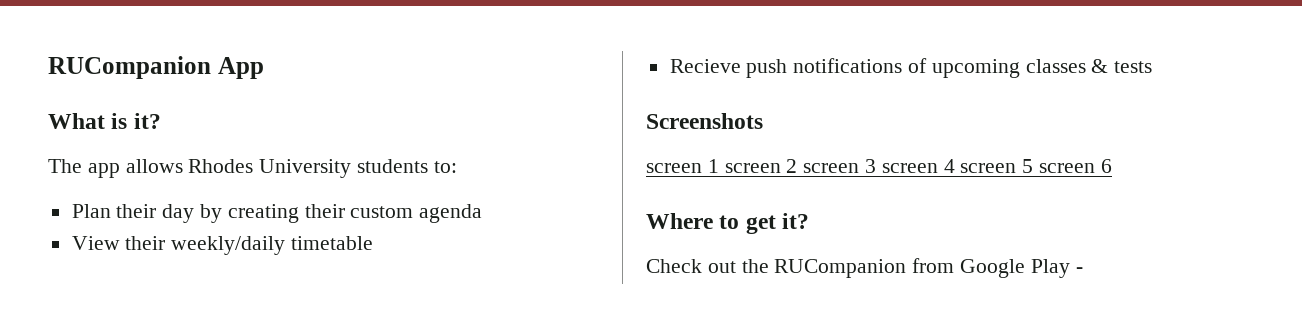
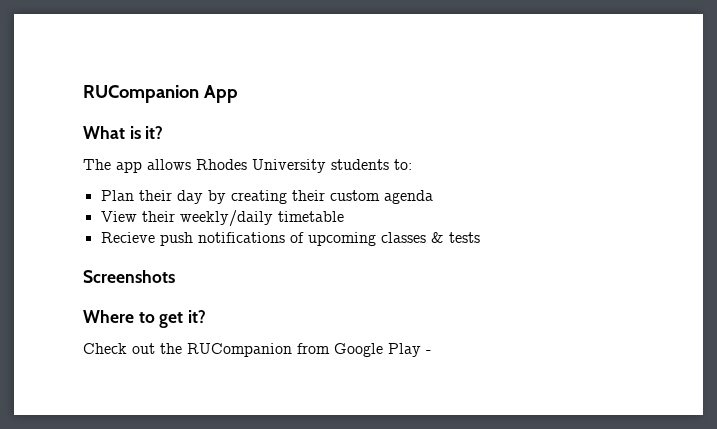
- screen 1 screen 2 screen 3 screen 4 screen 5 screen 6

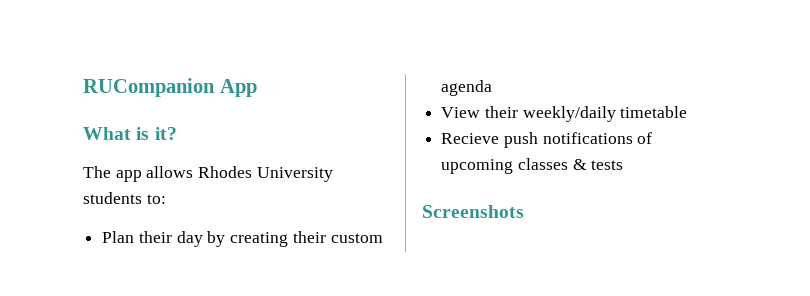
- Where to get it?
- Check out the RUCompanion from Google Play -

